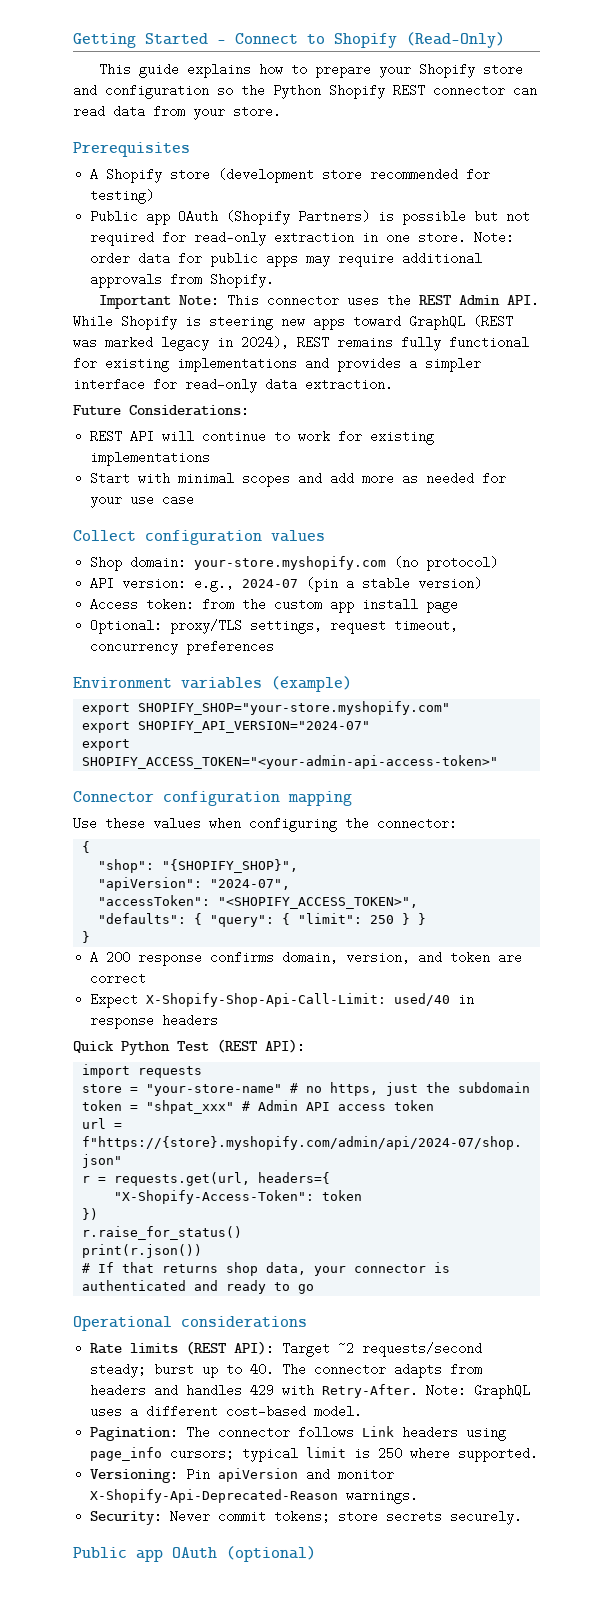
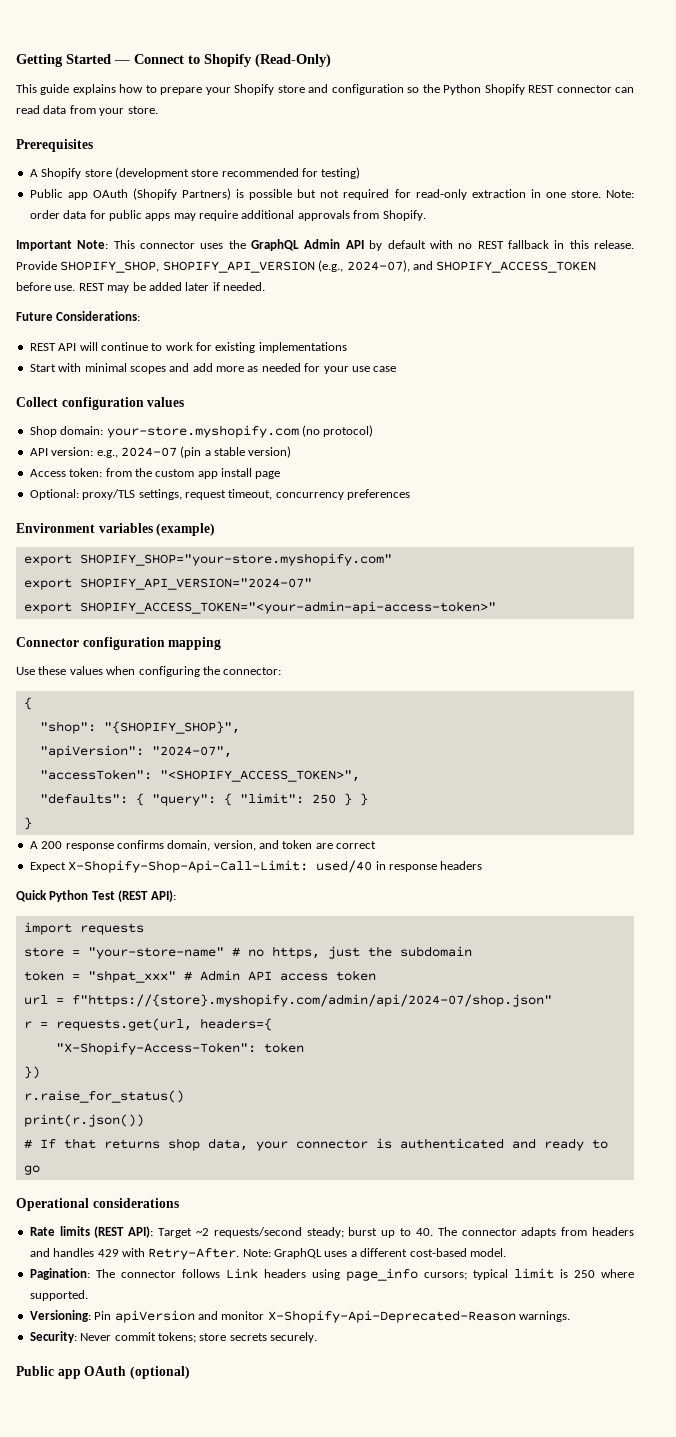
- Important Note: This connector uses the REST Admin API. While Shopify is steering new apps toward GraphQL (REST was marked legacy in 2024), REST remains fully functional for existing implementations and provides a simpler interface for read-only data extraction.
+ Important Note: This connector uses the GraphQL Admin API by default with no REST fallback in this release. Provide SHOPIFY_SHOP, SHOPIFY_API_VERSION (e.g., 2024-07), and SHOPIFY_ACCESS_TOKEN before use. REST may be added later if needed.

